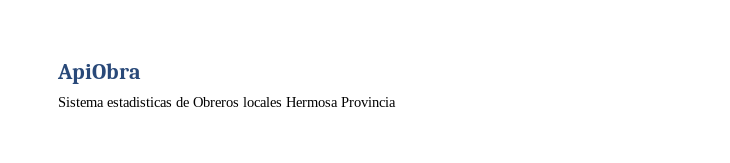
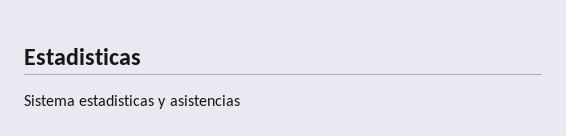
- ApiObra
+ Estadisticas
- Sistema estadisticas de Obreros locales Hermosa Provincia
+ Sistema estadisticas y asistencias

